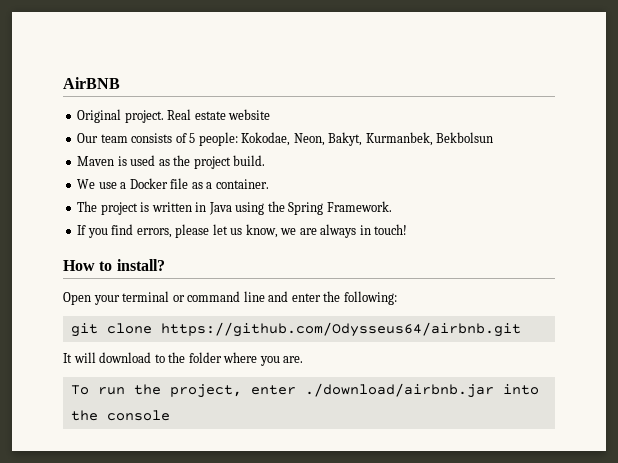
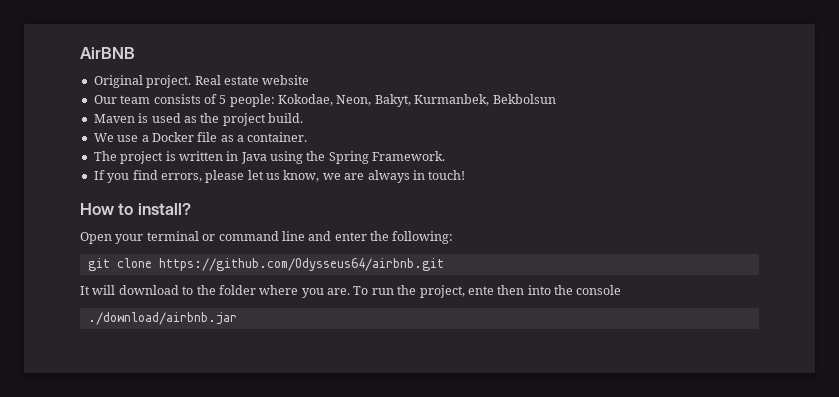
- It will download to the folder where you are.
- To run the project, enter ./download/airbnb.jar into the console
+ It will download to the folder where you are. To run the project, ente then into the console
+ ./download/airbnb.jar

